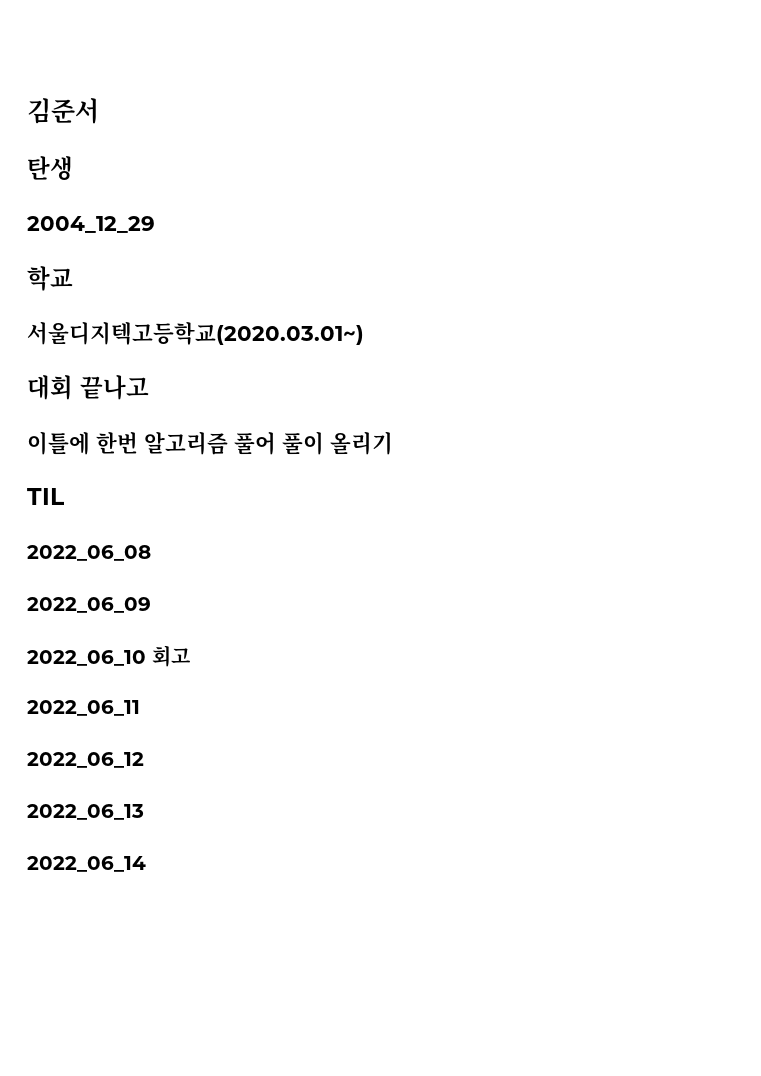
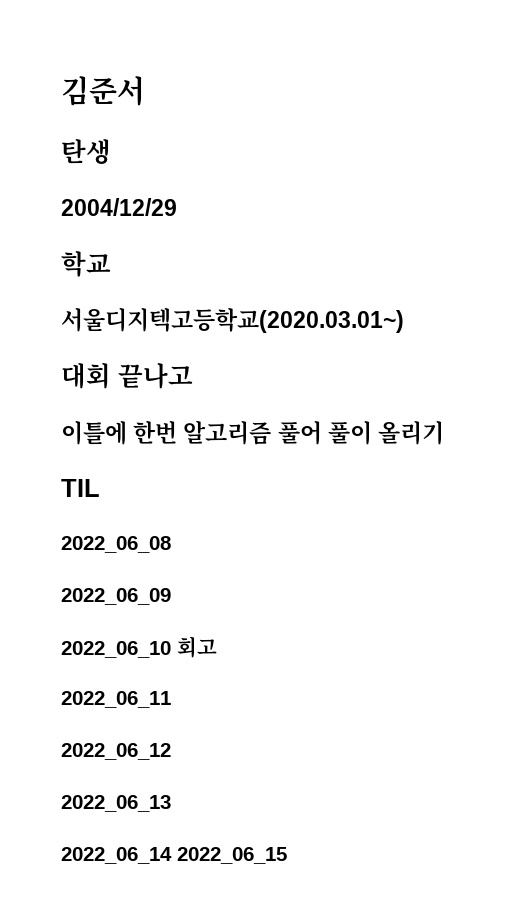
- 2004_12_29
+ 2004/12/29
- 2022_06_14
+ 2022_06_14 2022_06_15

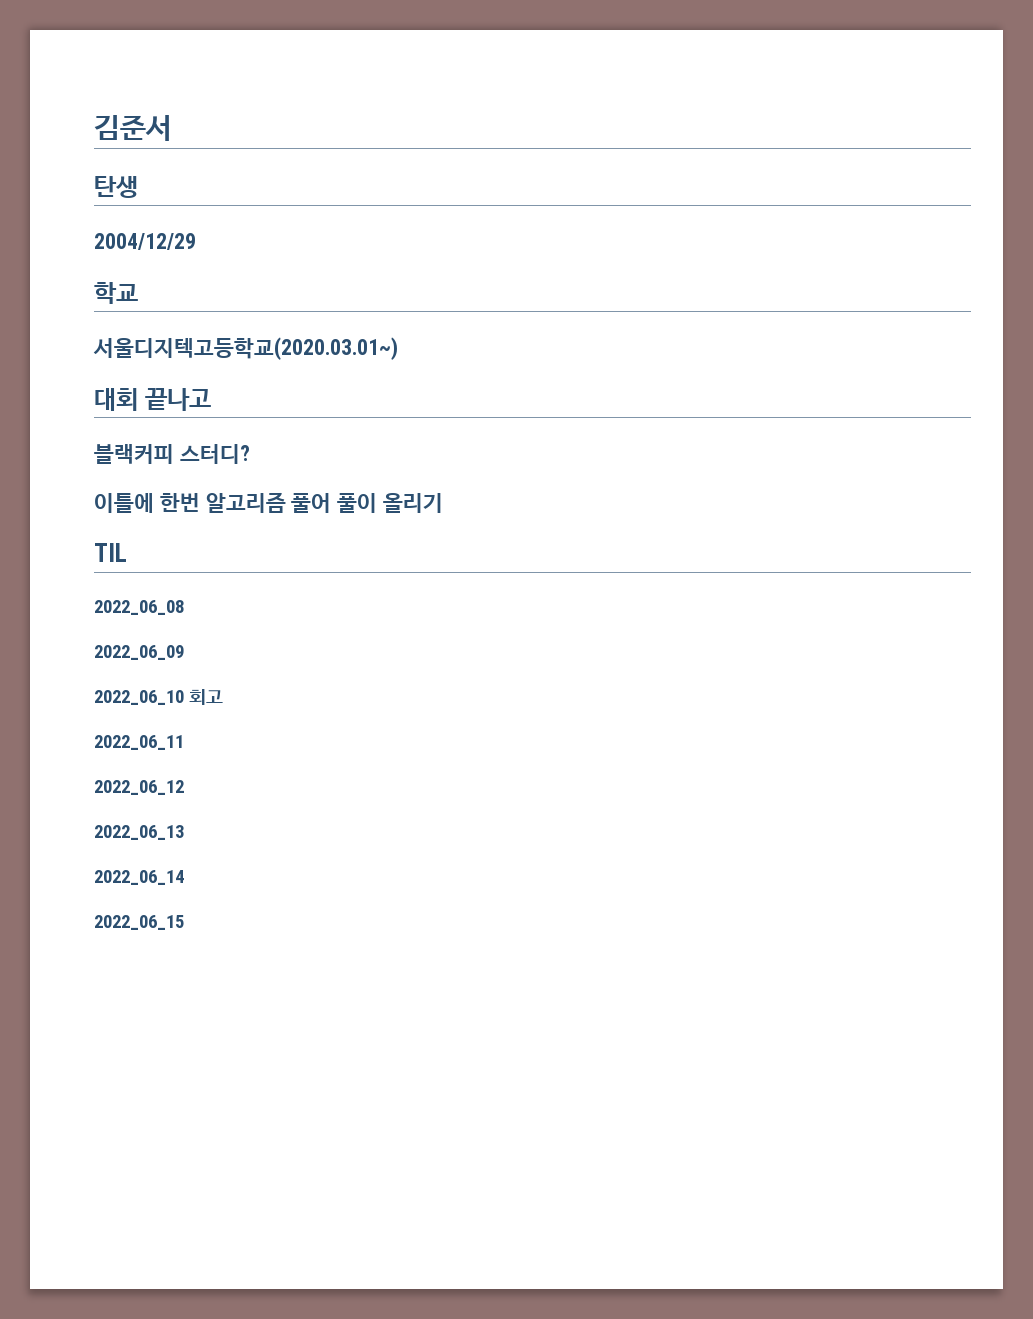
+ 블랙커피 스터디?
- 2022_06_14 2022_06_15
+ 2022_06_14
+ 2022_06_15

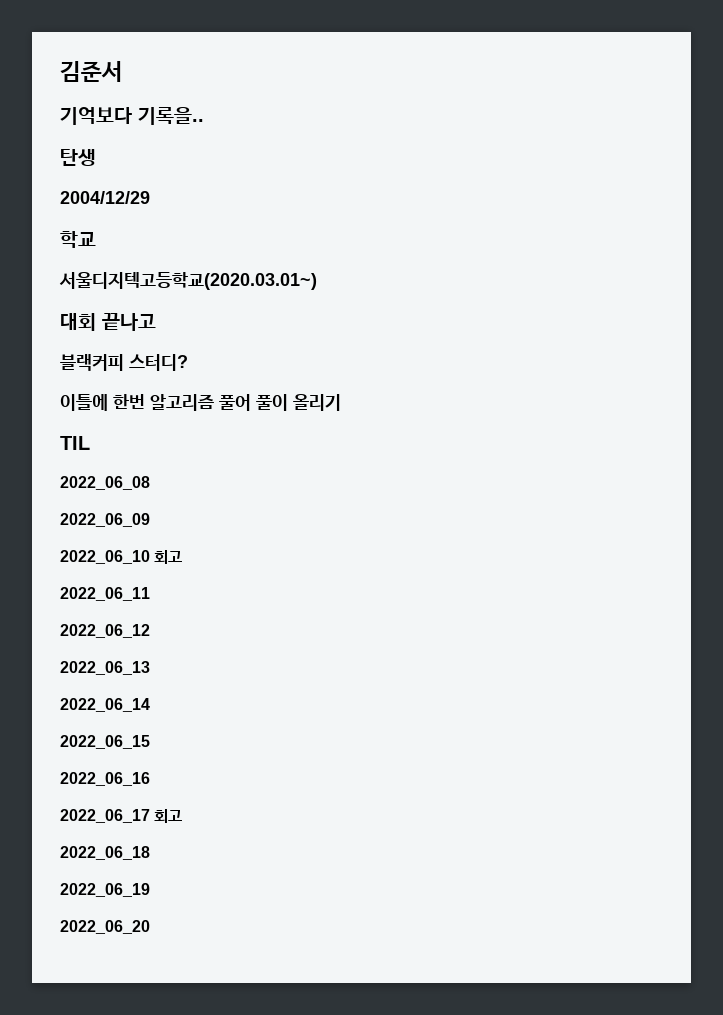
+ 기억보다 기록을..
+ 2022_06_16
+ 2022_06_17 회고
+ 2022_06_18
+ 2022_06_19
+ 2022_06_20

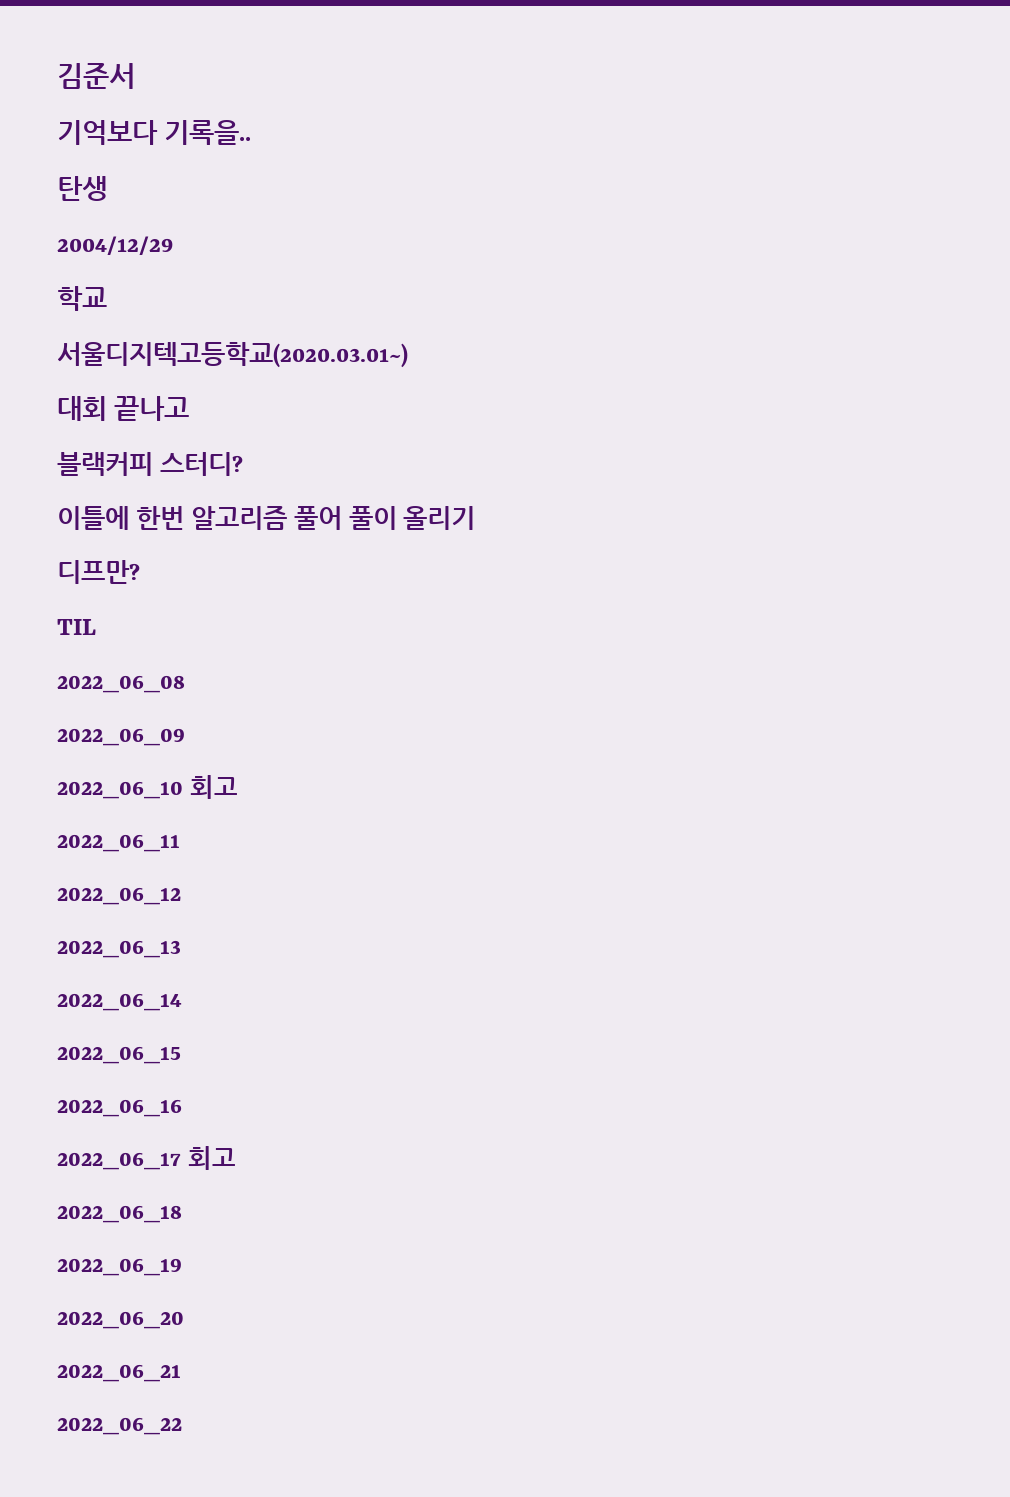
+ 디프만?
+ 2022_06_21
+ 2022_06_22

